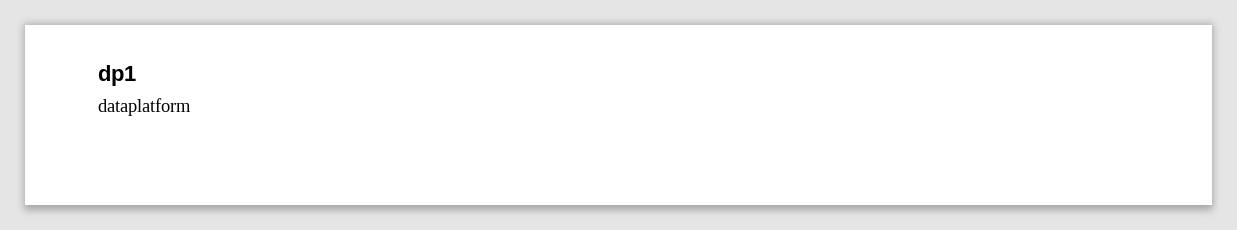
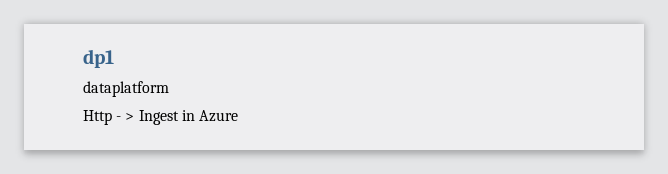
+ Http - > Ingest in Azure

